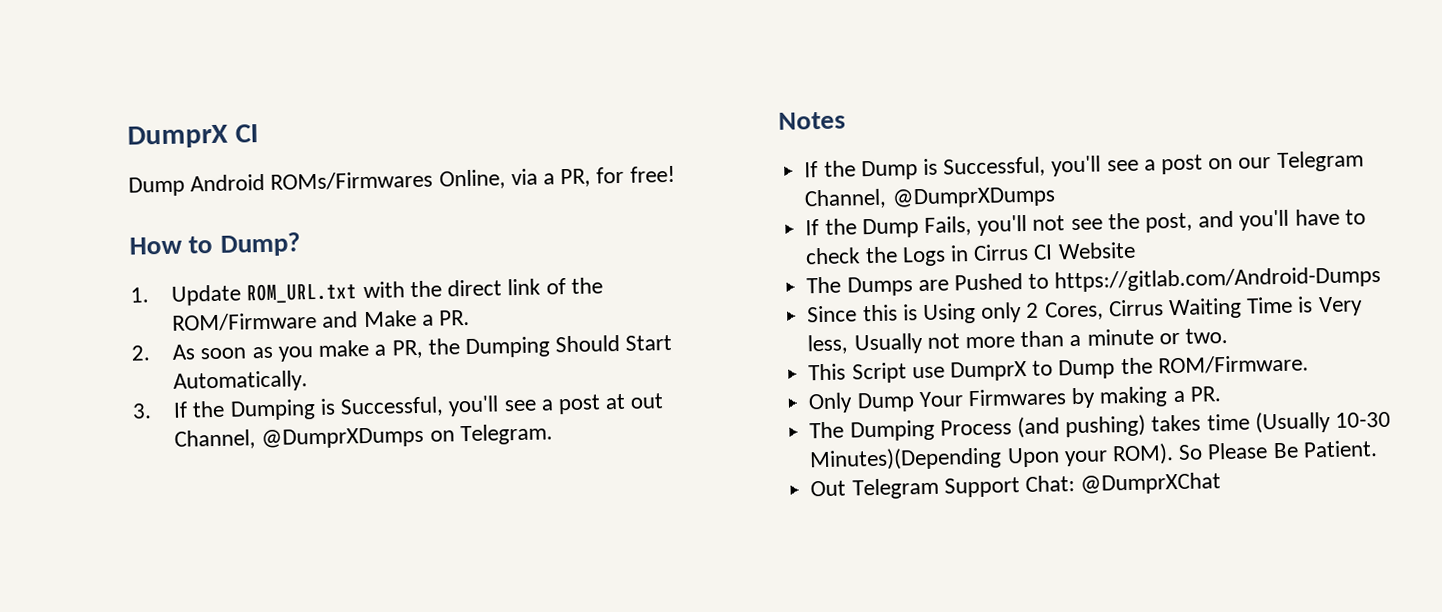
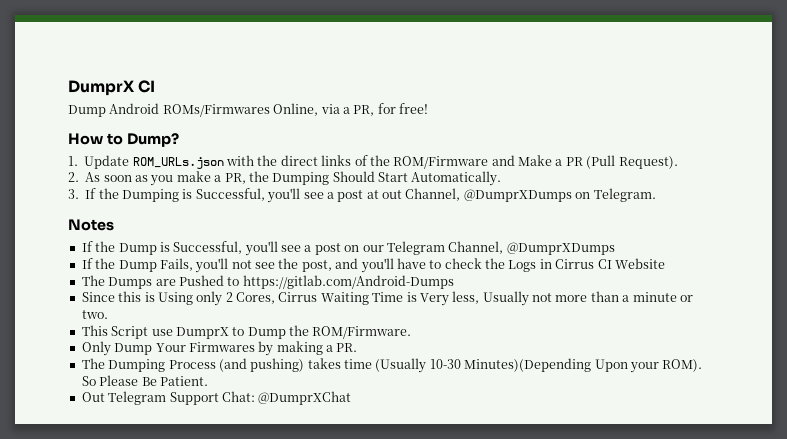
- 1. Update ROM_URL.txt with the direct link of the ROM/Firmware and Make a PR.
+ 1. Update ROM_URLs.json with the direct links of the ROM/Firmware and Make a PR (Pull Request).

